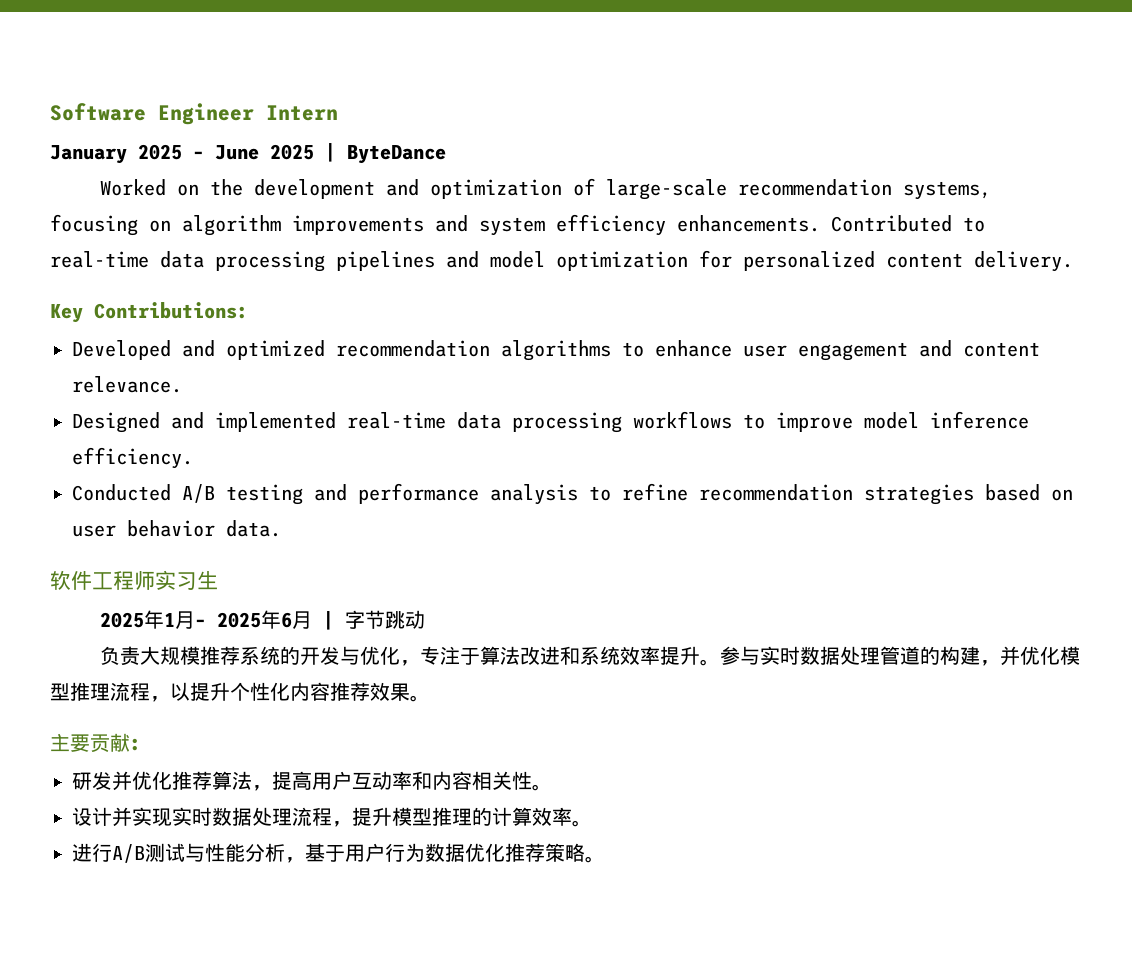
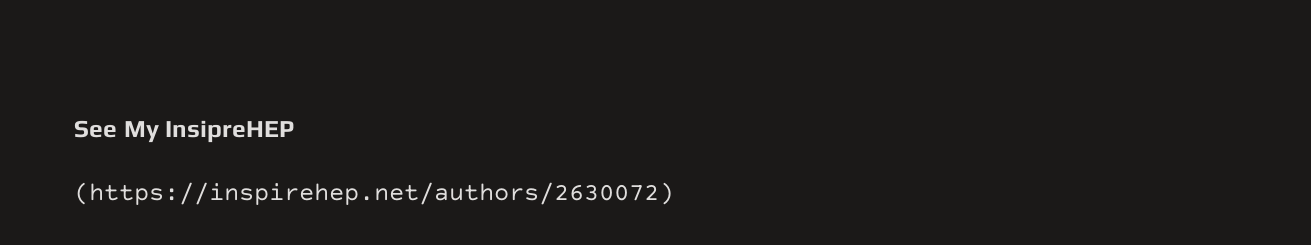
- Software Engineer Intern
- January 2025 – June 2025 | ByteDance
- Worked on the development and optimization of large-scale recommendation systems, focusing on algorithm improvements and system efficiency enhancements. Contributed to real-time data processing pipelines and model optimization for personalized content delivery.
- Key Contributions:
- Developed and optimized recommendation algorithms to enhance user engagement and content relevance.
- Designed and implemented real-time data processing workflows to improve model inference efficiency.
- Conducted A/B testing and performance analysis to refine recommendation strategies based on user behavior data.
- 软件工程师实习生
- 2025年1月– 2025年6月 | 字节跳动
- 负责大规模推荐系统的开发与优化，专注于算法改进和系统效率提升。参与实时数据处理管道的构建，并优化模型推理流程，以提升个性化内容推荐效果。
- 主要贡献:
- 研发并优化推荐算法，提高用户互动率和内容相关性。
- 设计并实现实时数据处理流程，提升模型推理的计算效率。
- 进行A/B测试与性能分析，基于用户行为数据优化推荐策略。
+ See My InsipreHEP
+ (https://inspirehep.net/authors/2630072)

